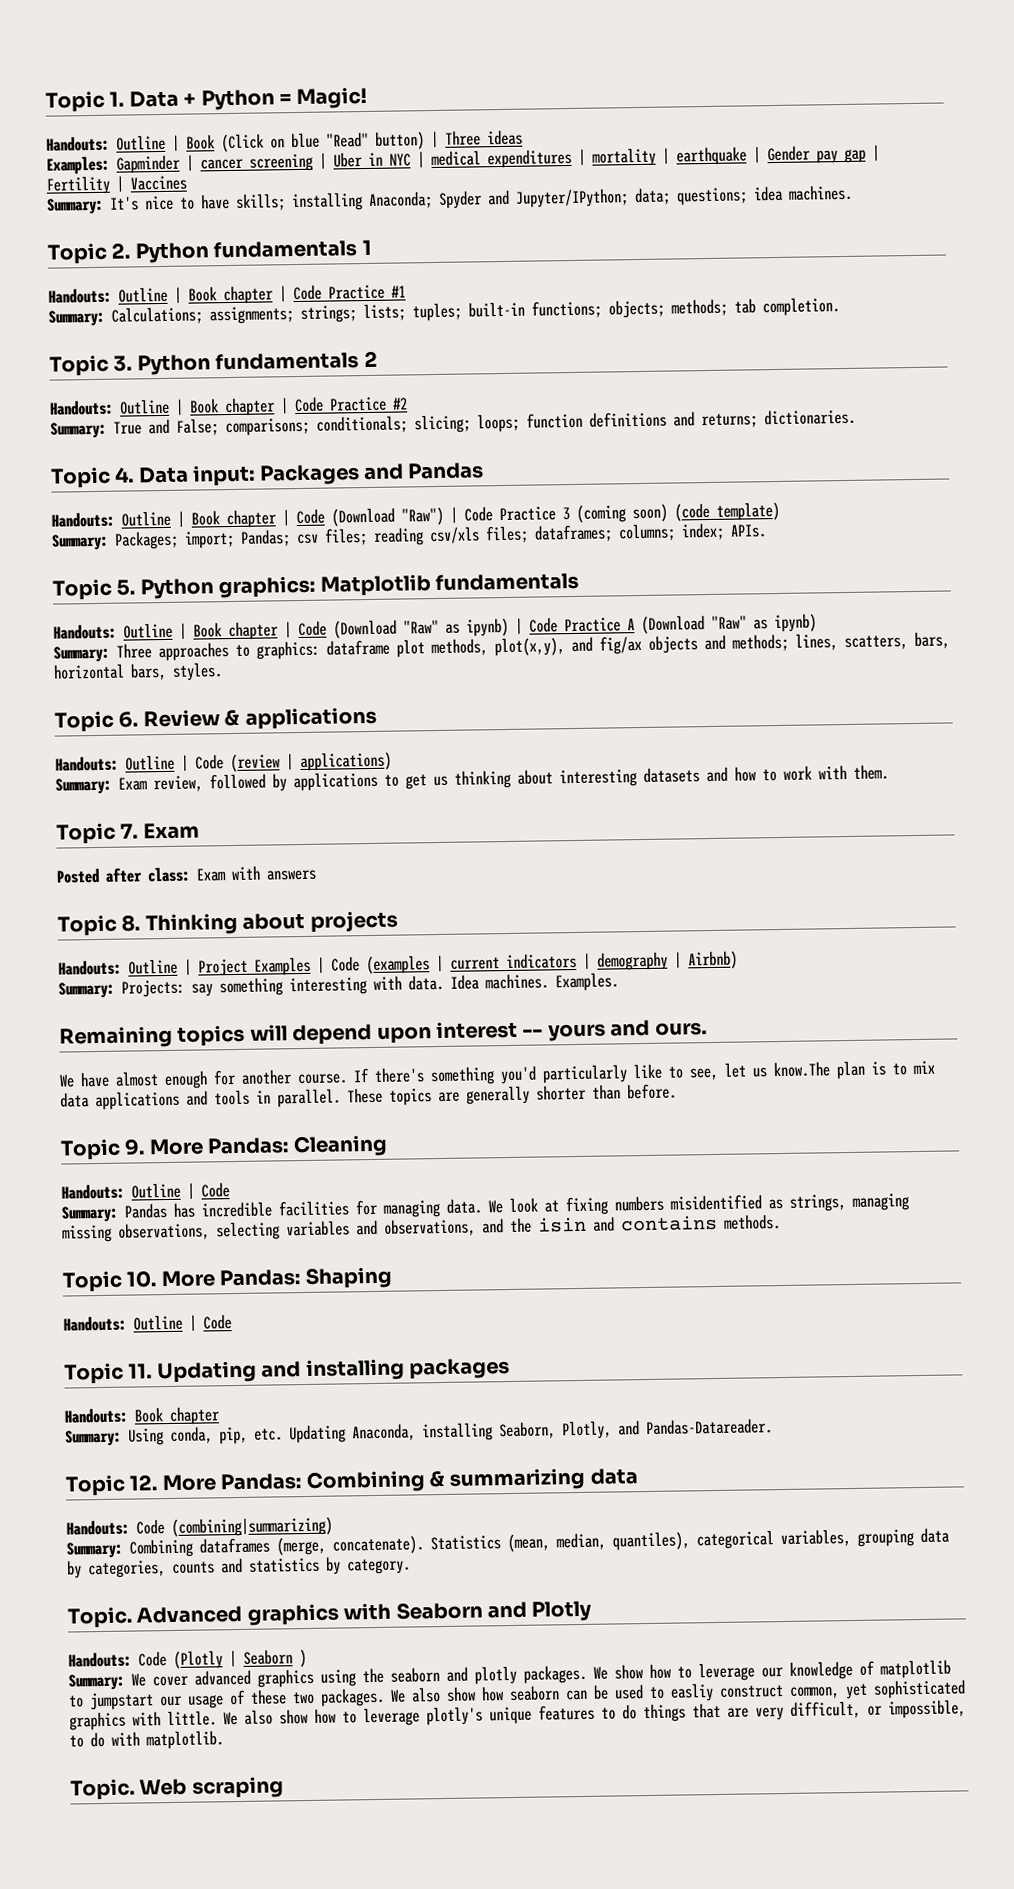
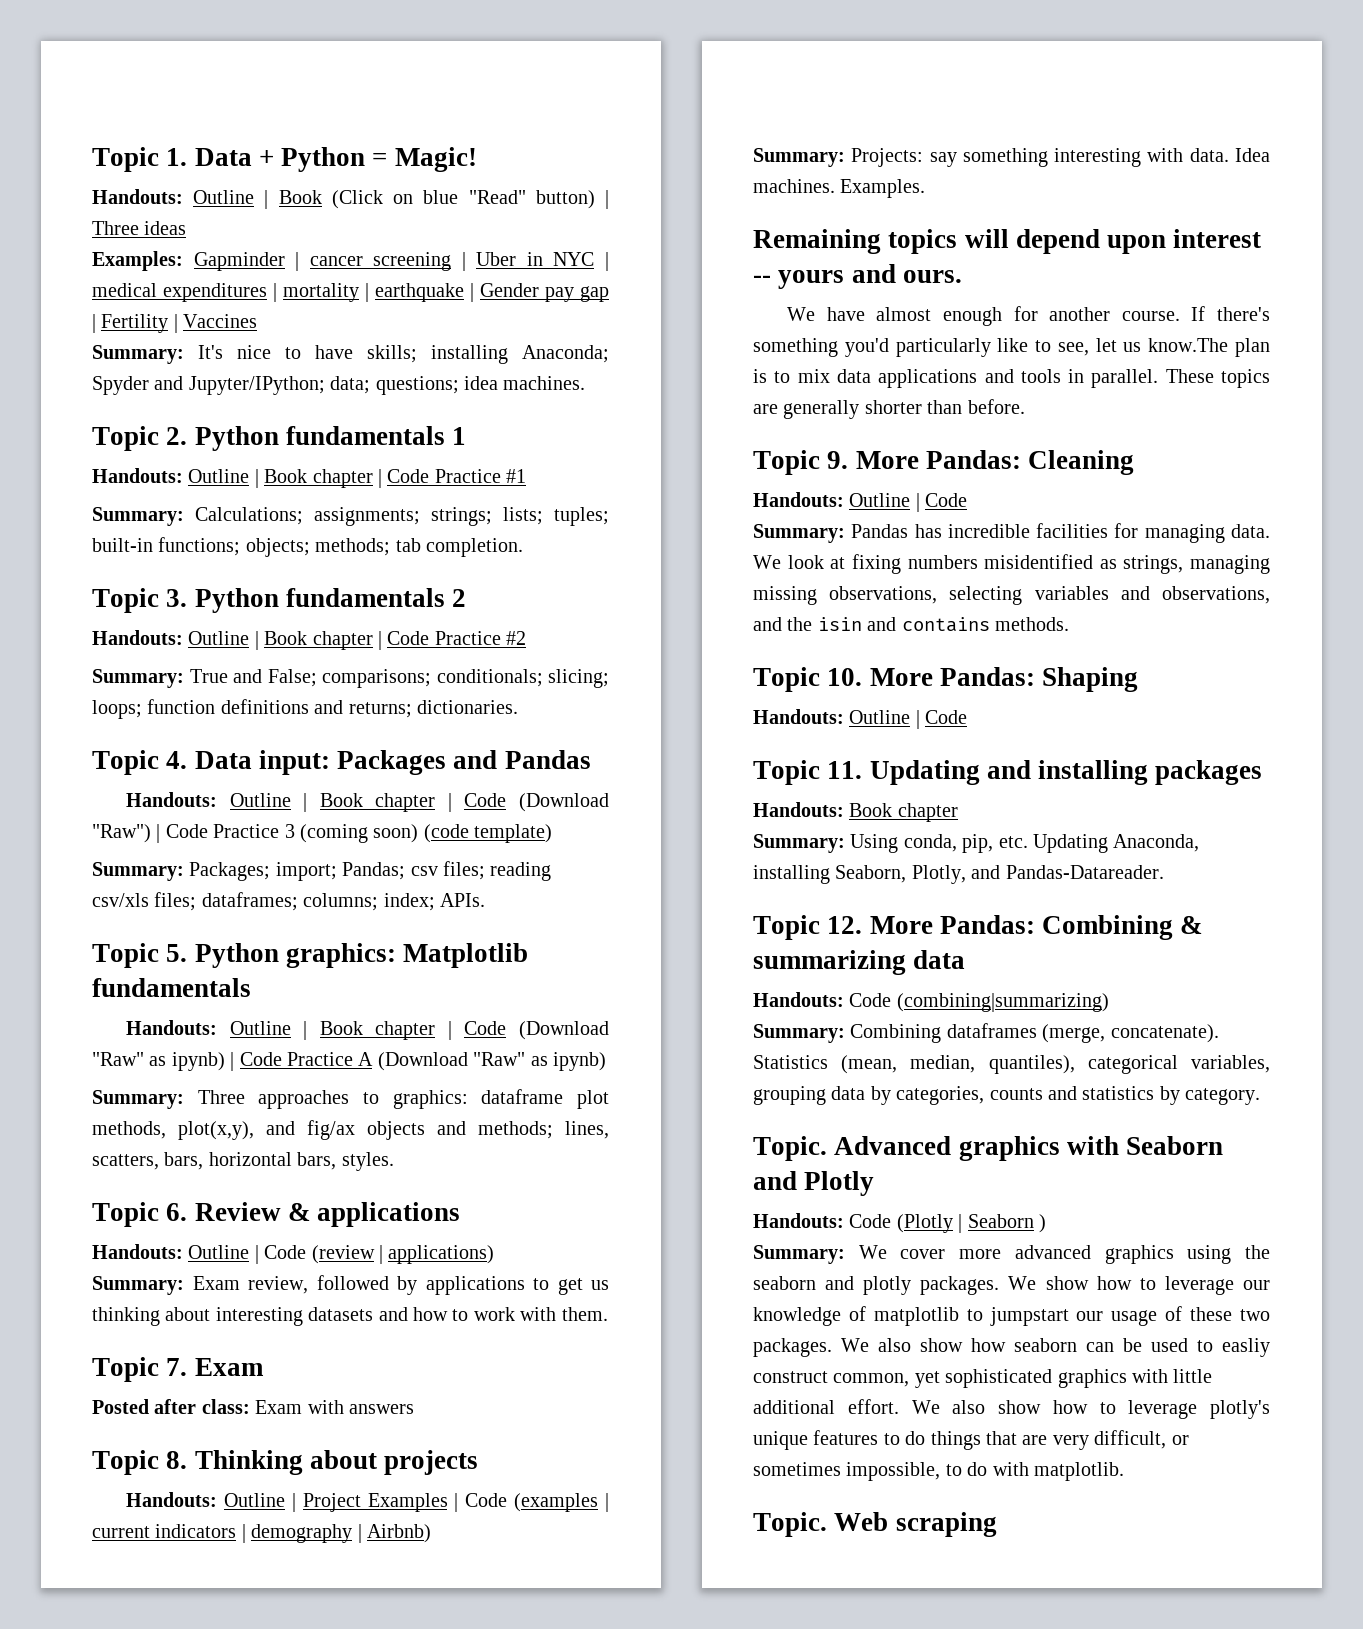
- Summary: We cover advanced graphics using the seaborn and plotly packages.
+ Summary: We cover more advanced graphics using the seaborn and plotly packages.
- We also show how seaborn can be used to easliy construct common, yet sophisticated graphics with little.
+ We also show how seaborn can be used to easliy construct common, yet sophisticated graphics with little additional effort.
- We also show how to leverage plotly's unique features to do things that are very difficult, or impossible, to do with matplotlib.
+ We also show how to leverage plotly's unique features to do things that are very difficult, or sometimes impossible, to do with matplotlib.

